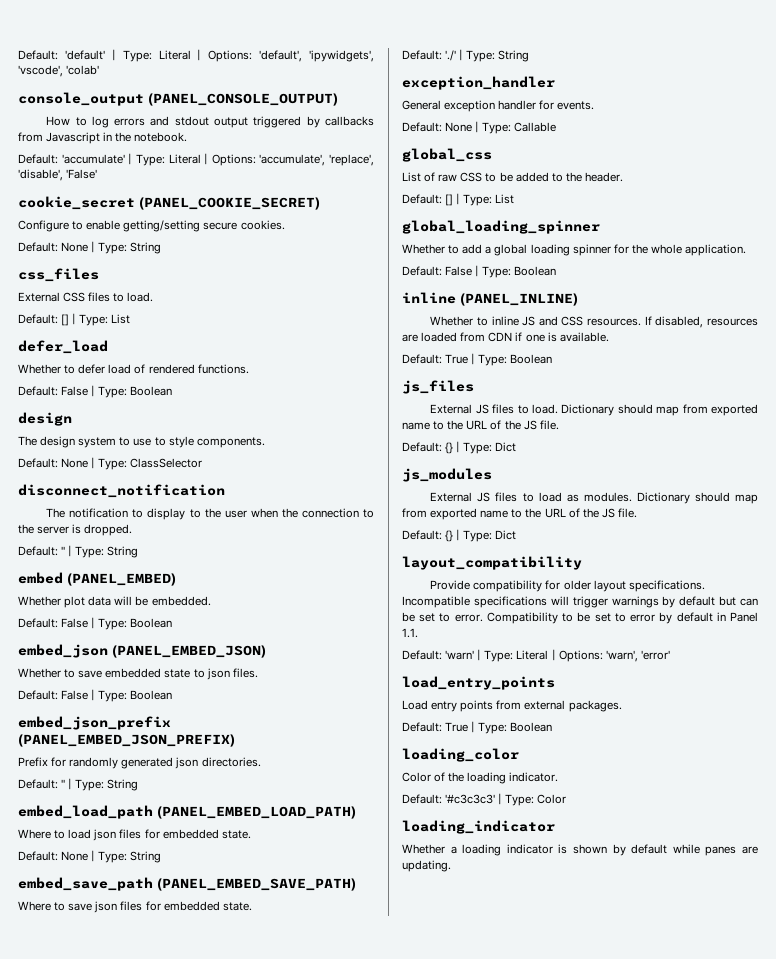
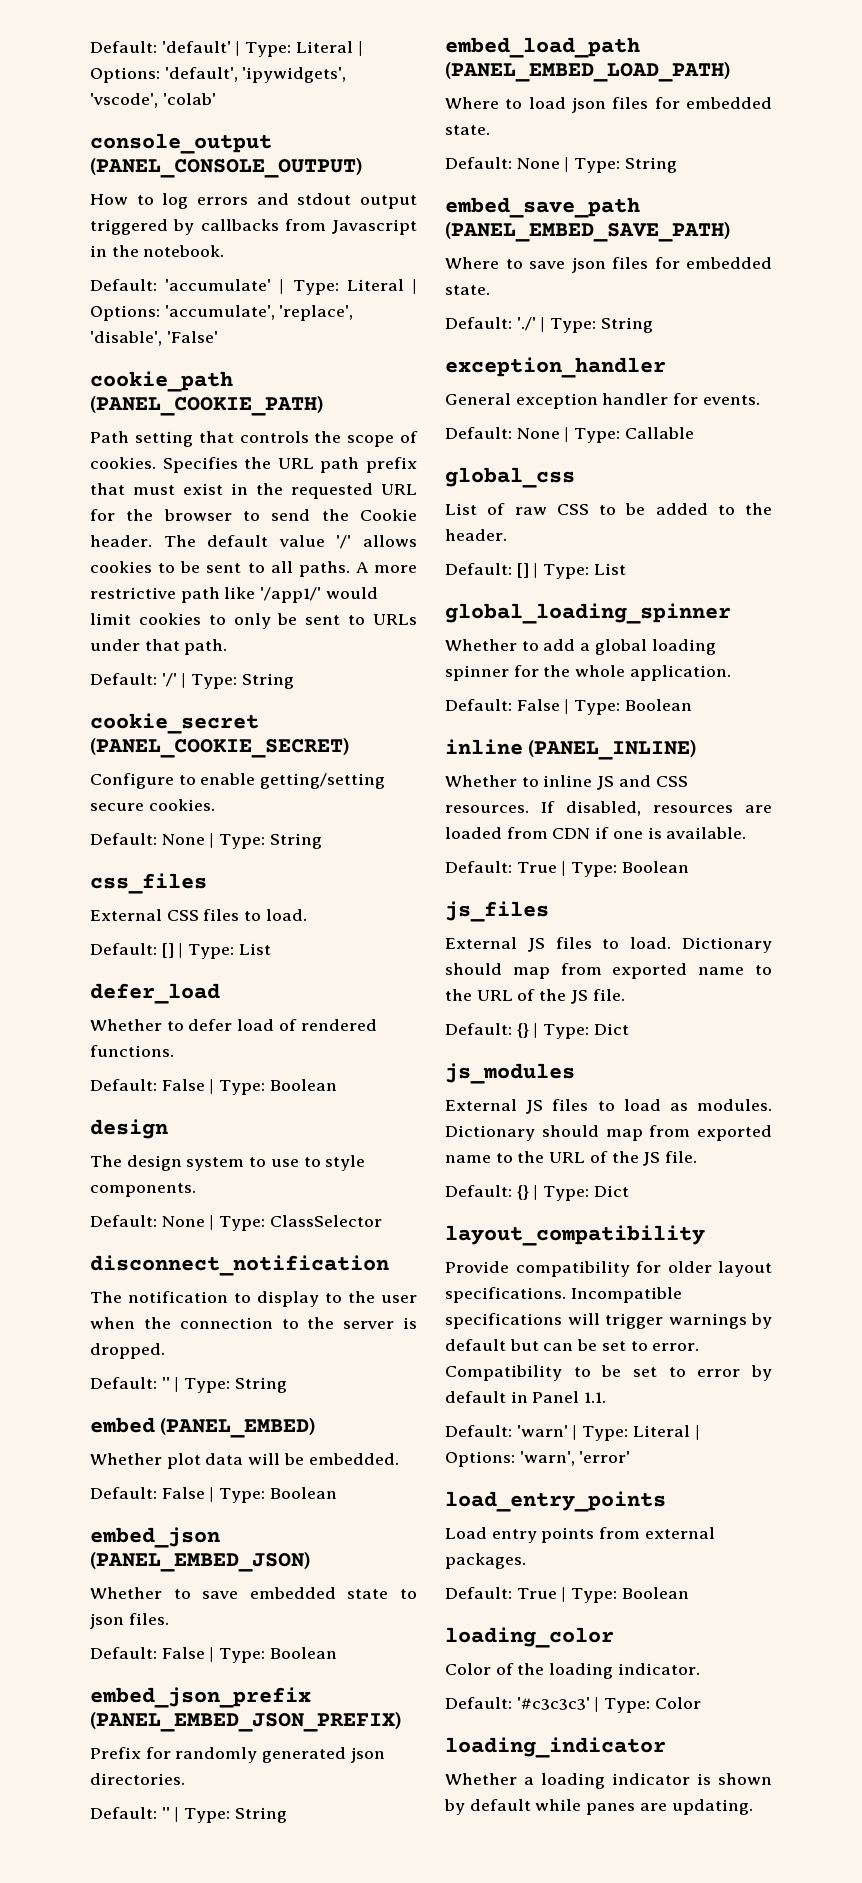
+ cookie_path (PANEL_COOKIE_PATH)
+ Path setting that controls the scope of cookies. Specifies the URL path prefix that must exist in the requested URL for the browser to send the Cookie header. The default value '/' allows cookies to be sent to all paths. A more restrictive path like '/app1/' would limit cookies to only be sent to URLs under that path.
+ Default: '/' | Type: String

